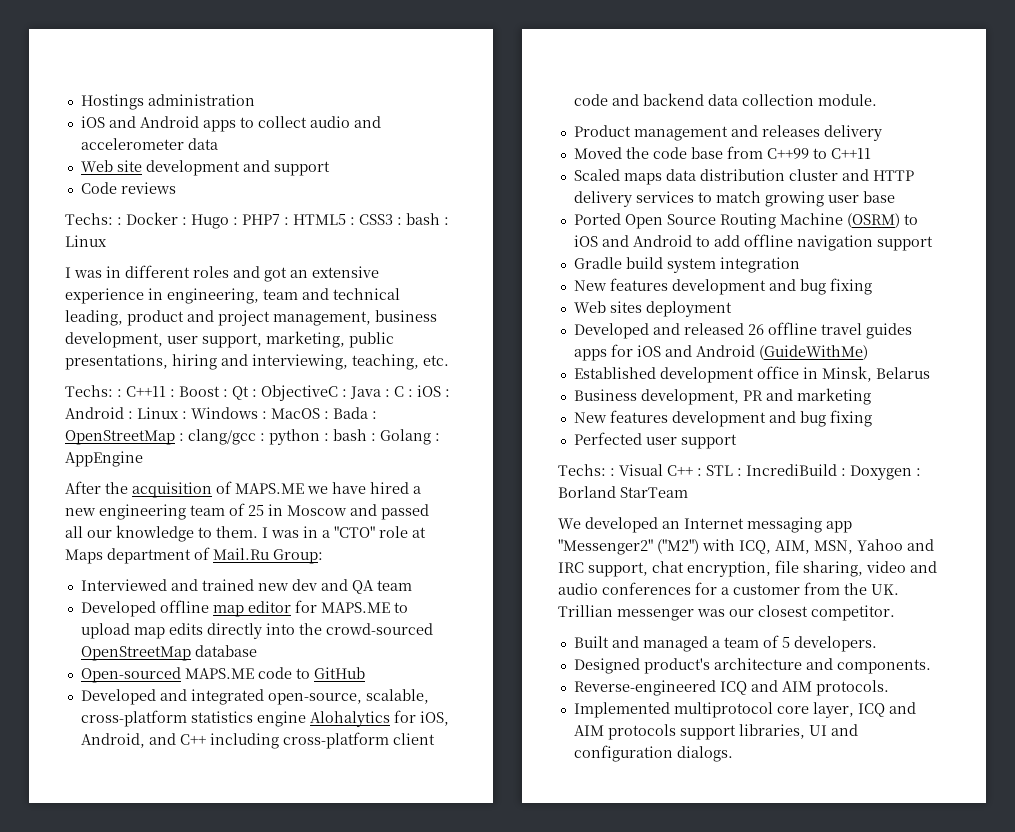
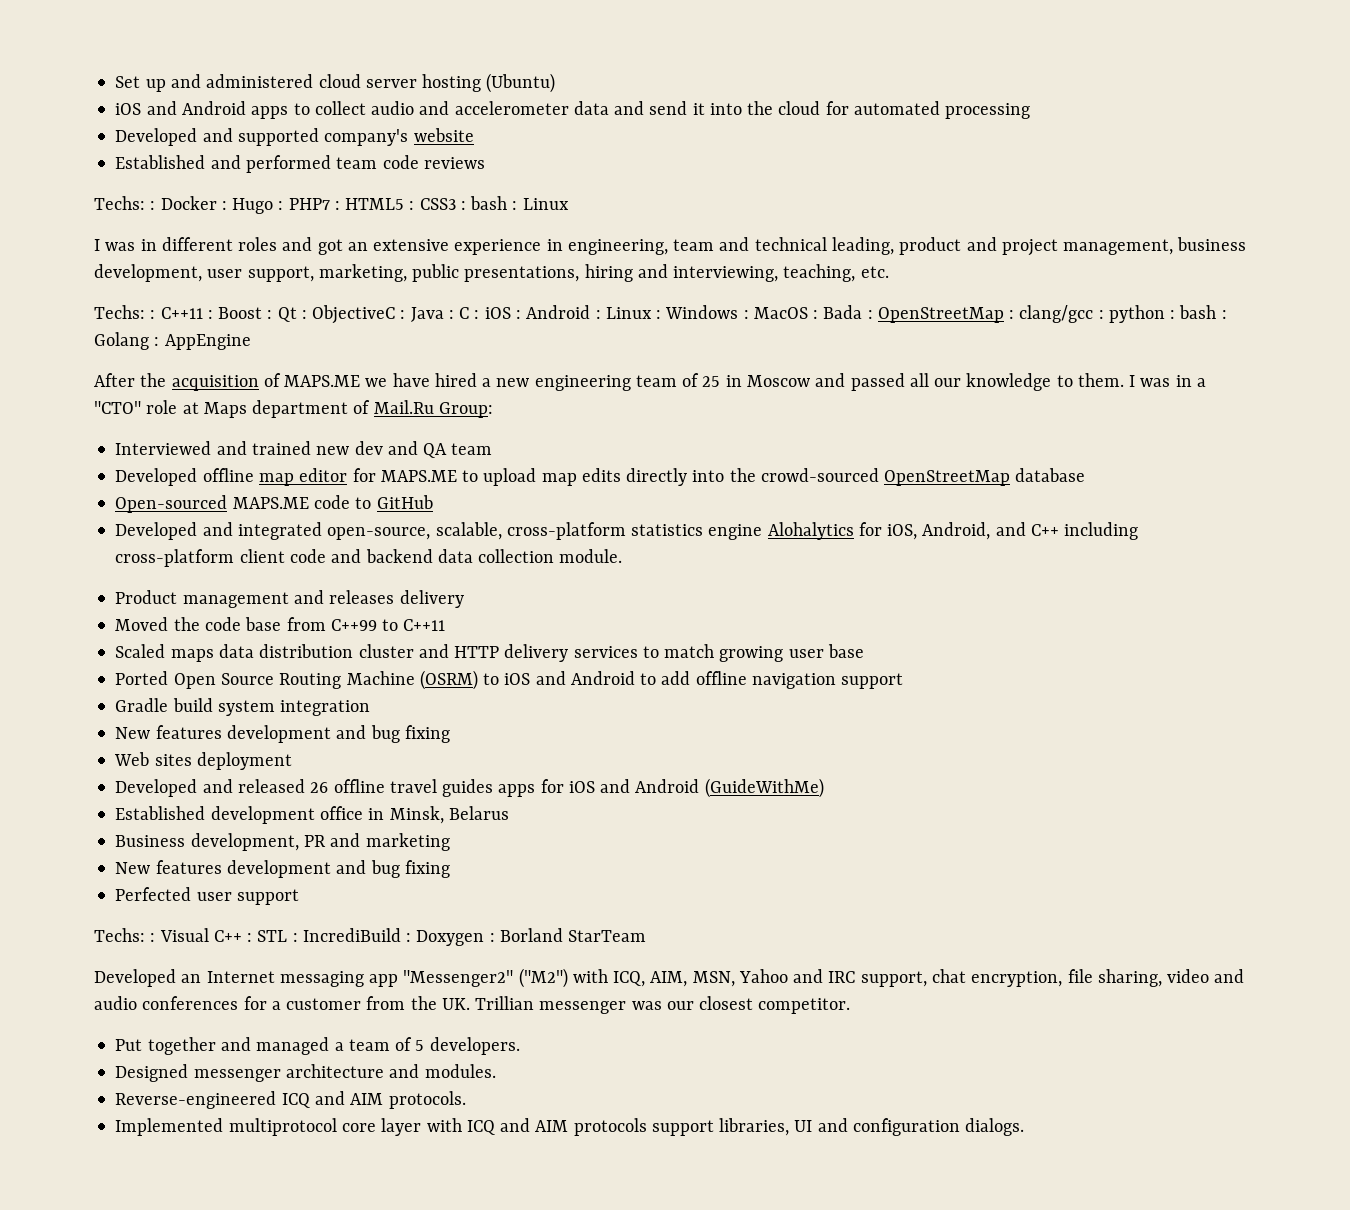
- Hostings administration
+ Set up and administered cloud server hosting (Ubuntu)
- iOS and Android apps to collect audio and accelerometer data
- Web site development and support
- Code reviews
+ iOS and Android apps to collect audio and accelerometer data and send it into the cloud for automated processing
+ Developed and supported company's website
+ Established and performed team code reviews
- We developed an Internet messaging app "Messenger2" ("M2") with ICQ, AIM, MSN, Yahoo and IRC support, chat encryption, file sharing, video and audio conferences for a customer from the UK. Trillian messenger was our closest competitor.
+ Developed an Internet messaging app "Messenger2" ("M2") with ICQ, AIM, MSN, Yahoo and IRC support, chat encryption, file sharing, video and audio conferences for a customer from the UK. Trillian messenger was our closest competitor.
- Built and managed a team of 5 developers.
+ Put together and managed a team of 5 developers.
- Designed product's architecture and components.
+ Designed messenger architecture and modules.
- Implemented multiprotocol core layer, ICQ and AIM protocols support libraries, UI and configuration dialogs.
+ Implemented multiprotocol core layer with ICQ and AIM protocols support libraries, UI and configuration dialogs.

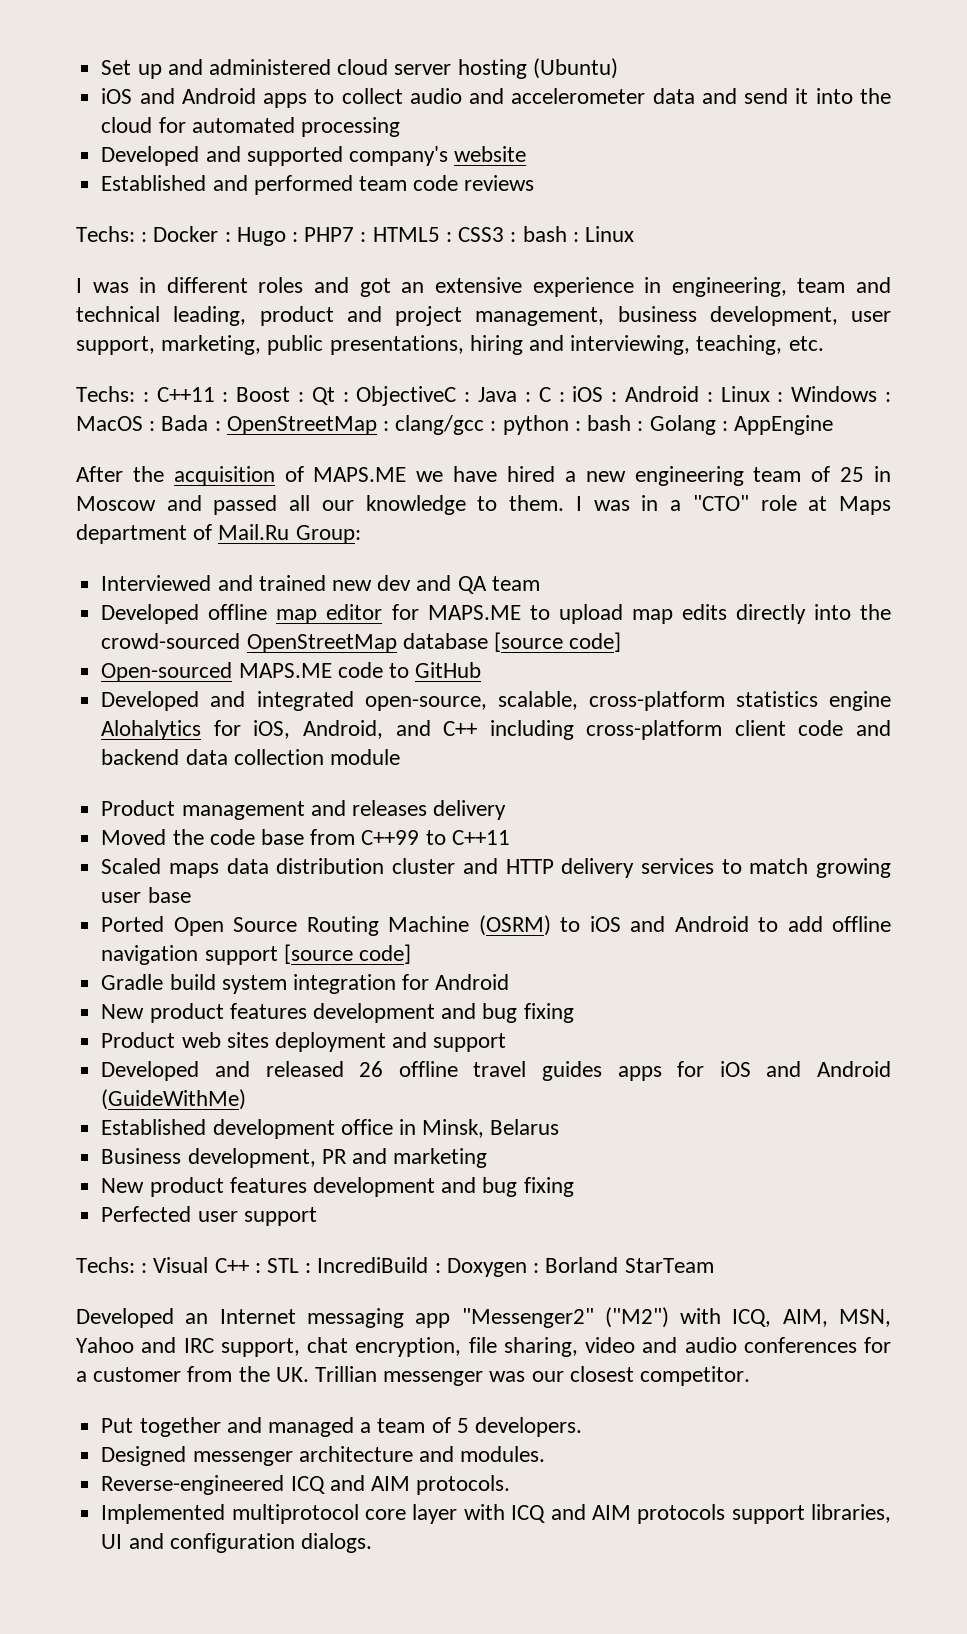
- Developed offline map editor for MAPS.ME to upload map edits directly into the crowd-sourced OpenStreetMap database
+ Developed offline map editor for MAPS.ME to upload map edits directly into the crowd-sourced OpenStreetMap database [source code]
- Developed and integrated open-source, scalable, cross-platform statistics engine Alohalytics for iOS, Android, and C++ including cross-platform client code and backend data collection module.
+ Developed and integrated open-source, scalable, cross-platform statistics engine Alohalytics for iOS, Android, and C++ including cross-platform client code and backend data collection module
- Ported Open Source Routing Machine (OSRM) to iOS and Android to add offline navigation support
+ Ported Open Source Routing Machine (OSRM) to iOS and Android to add offline navigation support [source code]
- Gradle build system integration
- New features development and bug fixing
- Web sites deployment
+ Gradle build system integration for Android
+ New product features development and bug fixing
+ Product web sites deployment and support
  Business development, PR and marketing
- New features development and bug fixing
+ New product features development and bug fixing

